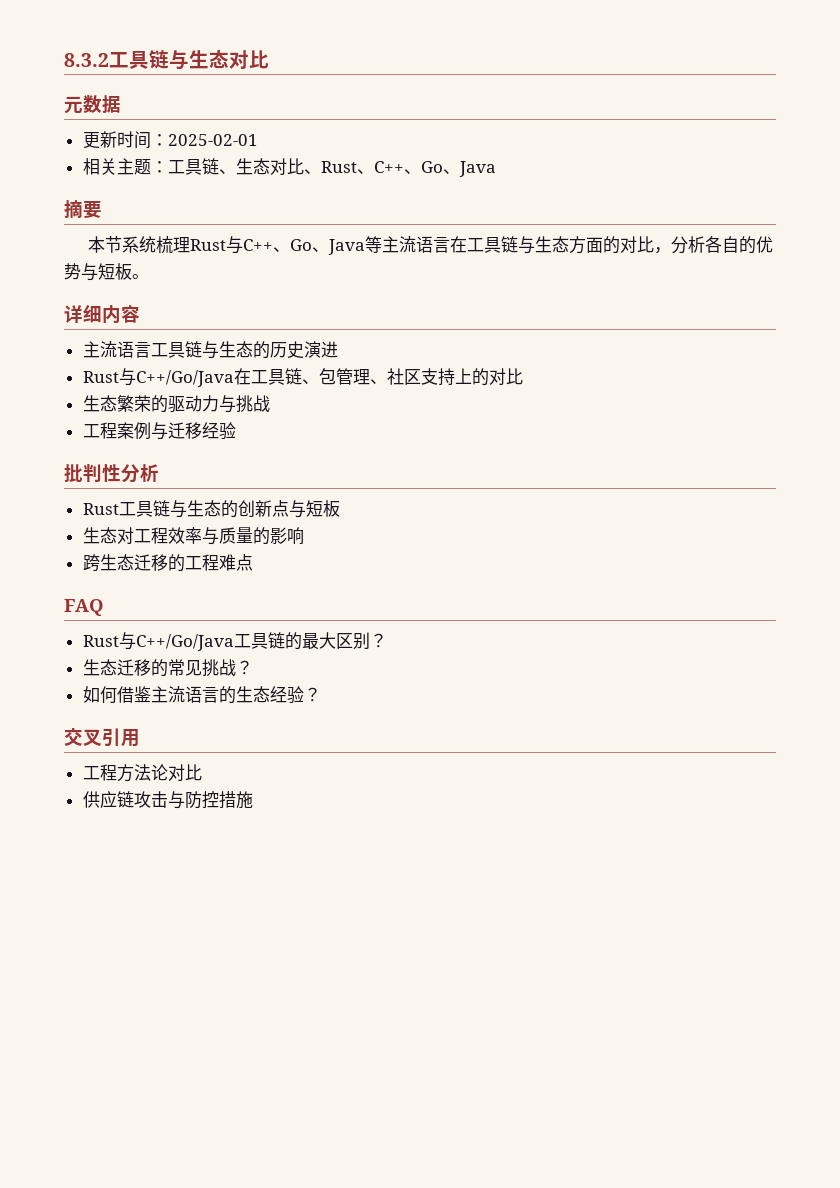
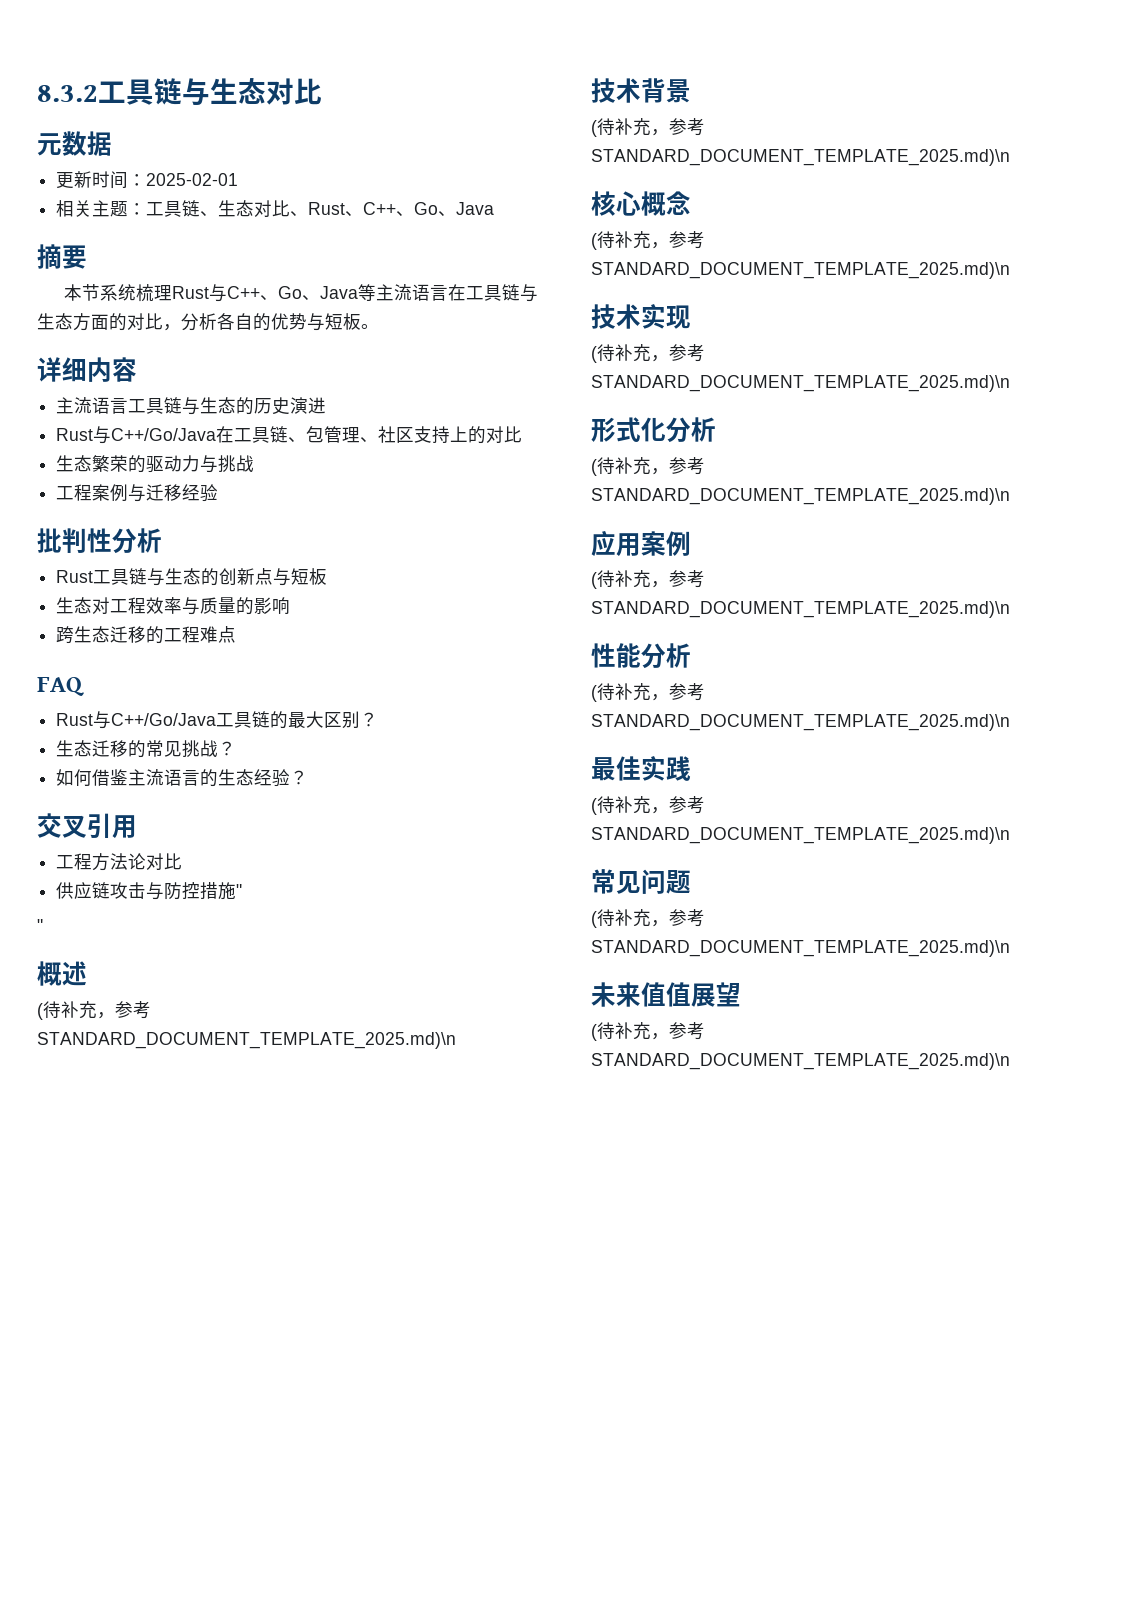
- 供应链攻击与防控措施
+ 供应链攻击与防控措施"
+ "
+ 概述
+ (待补充，参考STANDARD_DOCUMENT_TEMPLATE_2025.md)\n
+ 技术背景
+ (待补充，参考STANDARD_DOCUMENT_TEMPLATE_2025.md)\n
+ 核心概念
+ (待补充，参考STANDARD_DOCUMENT_TEMPLATE_2025.md)\n
+ 技术实现
+ (待补充，参考STANDARD_DOCUMENT_TEMPLATE_2025.md)\n
+ 形式化分析
+ (待补充，参考STANDARD_DOCUMENT_TEMPLATE_2025.md)\n
+ 应用案例
+ (待补充，参考STANDARD_DOCUMENT_TEMPLATE_2025.md)\n
+ 性能分析
+ (待补充，参考STANDARD_DOCUMENT_TEMPLATE_2025.md)\n
+ 最佳实践
+ (待补充，参考STANDARD_DOCUMENT_TEMPLATE_2025.md)\n
+ 常见问题
+ (待补充，参考STANDARD_DOCUMENT_TEMPLATE_2025.md)\n
+ 未来值值展望
+ (待补充，参考STANDARD_DOCUMENT_TEMPLATE_2025.md)\n

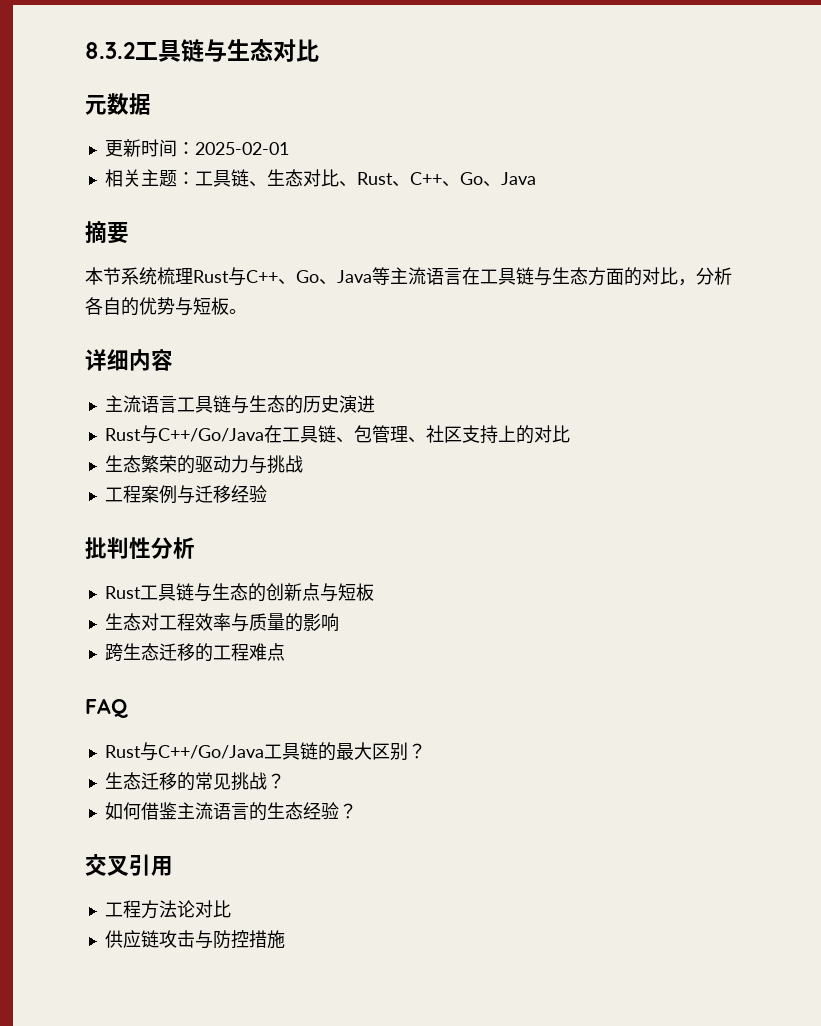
- 供应链攻击与防控措施"
- "
- 概述
- (待补充，参考STANDARD_DOCUMENT_TEMPLATE_2025.md)\n
- 技术背景
- (待补充，参考STANDARD_DOCUMENT_TEMPLATE_2025.md)\n
- 核心概念
- (待补充，参考STANDARD_DOCUMENT_TEMPLATE_2025.md)\n
- 技术实现
- (待补充，参考STANDARD_DOCUMENT_TEMPLATE_2025.md)\n
- 形式化分析
- (待补充，参考STANDARD_DOCUMENT_TEMPLATE_2025.md)\n
- 应用案例
- (待补充，参考STANDARD_DOCUMENT_TEMPLATE_2025.md)\n
- 性能分析
- (待补充，参考STANDARD_DOCUMENT_TEMPLATE_2025.md)\n
- 最佳实践
- (待补充，参考STANDARD_DOCUMENT_TEMPLATE_2025.md)\n
- 常见问题
- (待补充，参考STANDARD_DOCUMENT_TEMPLATE_2025.md)\n
- 未来值值展望
- (待补充，参考STANDARD_DOCUMENT_TEMPLATE_2025.md)\n
+ 供应链攻击与防控措施

